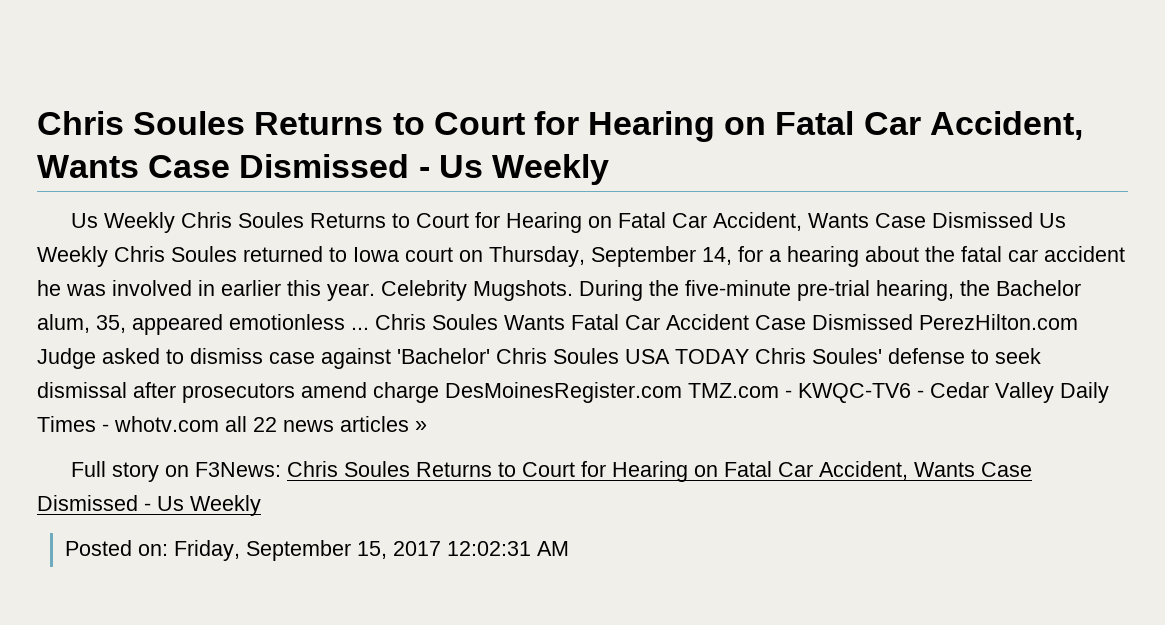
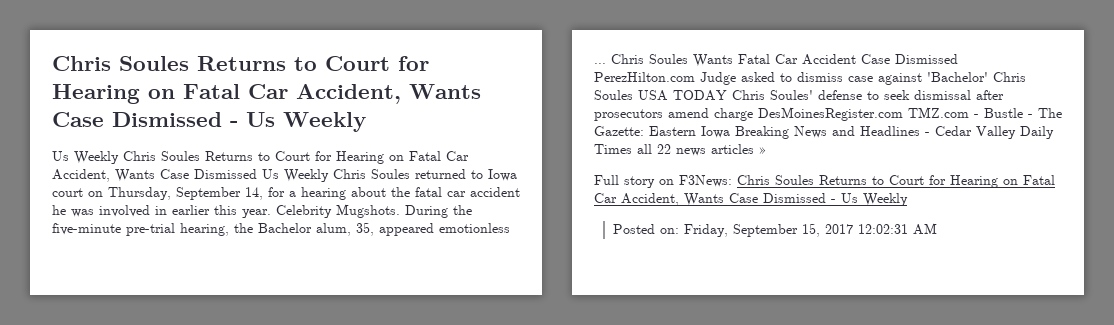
- Chris Soules Wants Fatal Car Accident Case Dismissed PerezHilton.com Judge asked to dismiss case against 'Bachelor' Chris Soules USA TODAY Chris Soules' defense to seek dismissal after prosecutors amend charge DesMoinesRegister.com TMZ.com - KWQC-TV6 - Cedar Valley Daily Times - whotv.com all 22 news articles »
+ Chris Soules Wants Fatal Car Accident Case Dismissed PerezHilton.com Judge asked to dismiss case against 'Bachelor' Chris Soules USA TODAY Chris Soules' defense to seek dismissal after prosecutors amend charge DesMoinesRegister.com TMZ.com - Bustle - The Gazette: Eastern Iowa Breaking News and Headlines - Cedar Valley Daily Times all 22 news articles »

